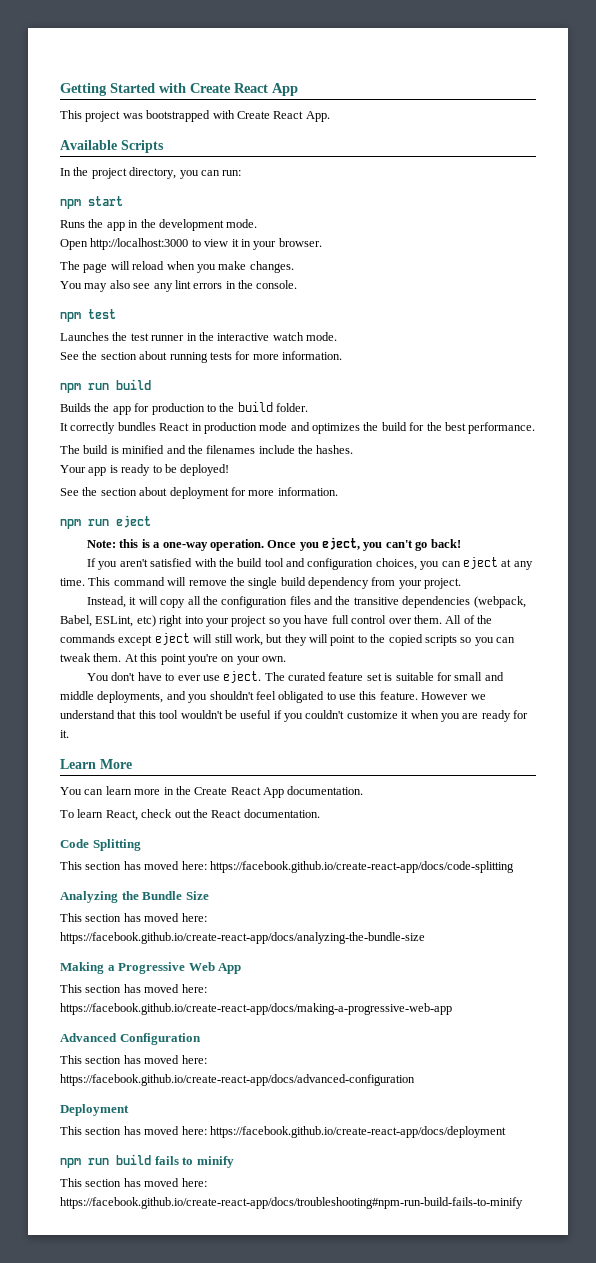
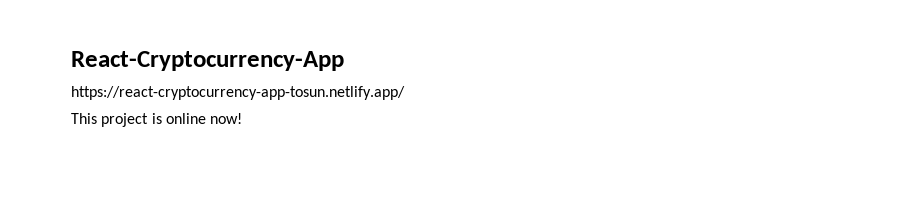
- Getting Started with Create React App
- This project was bootstrapped with Create React App.
- Available Scripts
- In the project directory, you can run:
- npm start
- Runs the app in the development mode.
- Open http://localhost:3000 to view it in your browser.
- The page will reload when you make changes.
- You may also see any lint errors in the console.
- npm test
- Launches the test runner in the interactive watch mode.
- See the section about running tests for more information.
- npm run build
- Builds the app for production to the build folder.
- It correctly bundles React in production mode and optimizes the build for the best performance.
- The build is minified and the filenames include the hashes.
- Your app is ready to be deployed!
- See the section about deployment for more information.
- npm run eject
- Note: this is a one-way operation. Once you eject, you can't go back!
- If you aren't satisfied with the build tool and configuration choices, you can eject at any time. This command will remove the single build dependency from your project.
- Instead, it will copy all the configuration files and the transitive dependencies (webpack, Babel, ESLint, etc) right into your project so you have full control over them. All of the commands except eject will still work, but they will point to the copied scripts so you can tweak them. At this point you're on your own.
- You don't have to ever use eject. The curated feature set is suitable for small and middle deployments, and you shouldn't feel obligated to use this feature. However we understand that this tool wouldn't be useful if you couldn't customize it when you are ready for it.
- Learn More
- You can learn more in the Create React App documentation.
- To learn React, check out the React documentation.
- Code Splitting
- This section has moved here: https://facebook.github.io/create-react-app/docs/code-splitting
- Analyzing the Bundle Size
- This section has moved here: https://facebook.github.io/create-react-app/docs/analyzing-the-bundle-size
- Making a Progressive Web App
- This section has moved here: https://facebook.github.io/create-react-app/docs/making-a-progressive-web-app
- Advanced Configuration
- This section has moved here: https://facebook.github.io/create-react-app/docs/advanced-configuration
- Deployment
- This section has moved here: https://facebook.github.io/create-react-app/docs/deployment
- npm run build fails to minify
- This section has moved here: https://facebook.github.io/create-react-app/docs/troubleshooting#npm-run-build-fails-to-minify
+ React-Cryptocurrency-App
+ https://react-cryptocurrency-app-tosun.netlify.app/
+ This project is online now!

